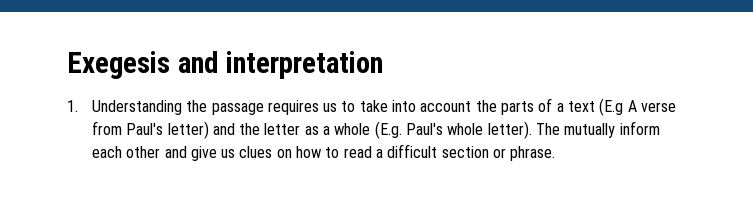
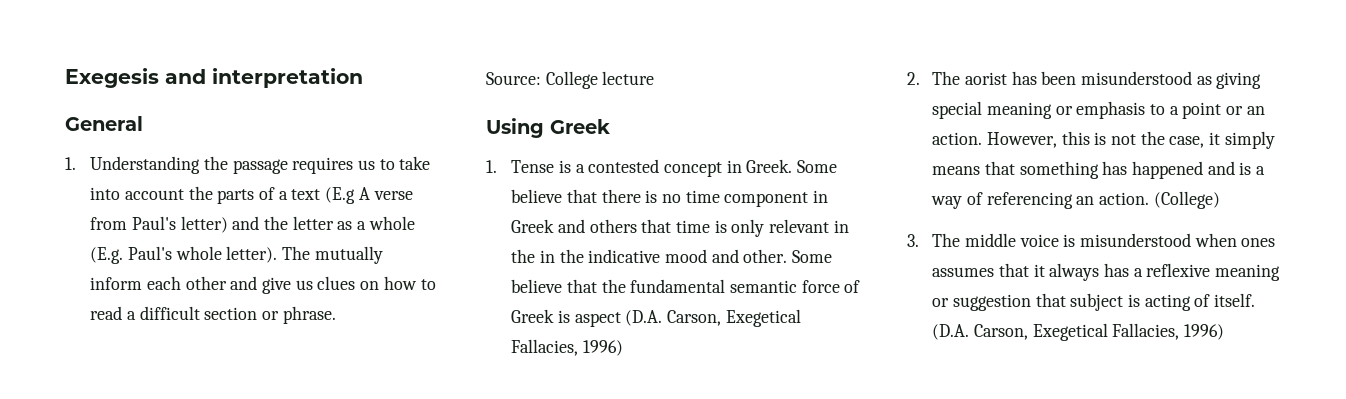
+ General
+ Source: College lecture
+ Using Greek
+ 1. Tense is a contested concept in Greek. Some believe that there is no time component in Greek and others that time is only relevant in the in the indicative mood and other. Some believe that the fundamental semantic force of Greek is aspect (D.A. Carson, Exegetical Fallacies, 1996)
+ 2. The aorist has been misunderstood as giving special meaning or emphasis to a point or an action. However, this is not the case, it simply means that something has happened and is a way of referencing an action. (College)
+ 3. The middle voice is misunderstood when ones assumes that it always has a reflexive meaning or suggestion that subject is acting of itself. (D.A. Carson, Exegetical Fallacies, 1996)

